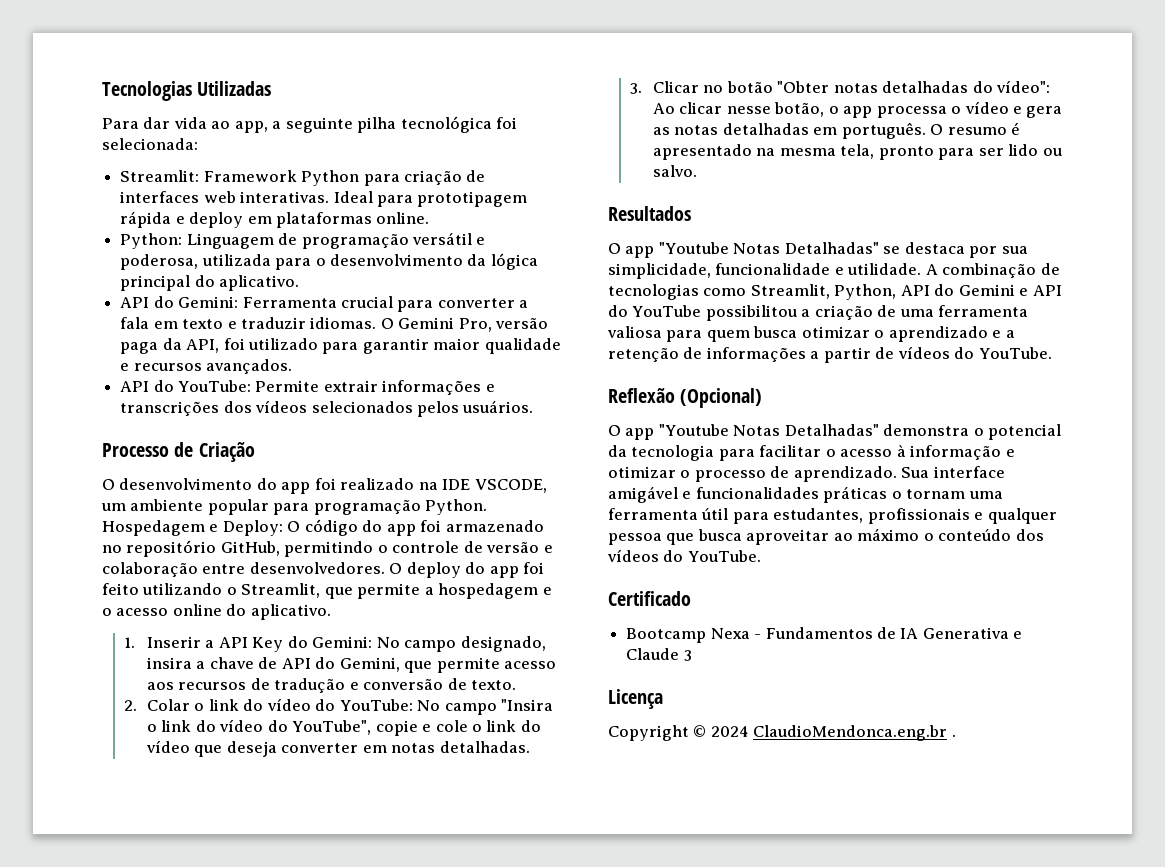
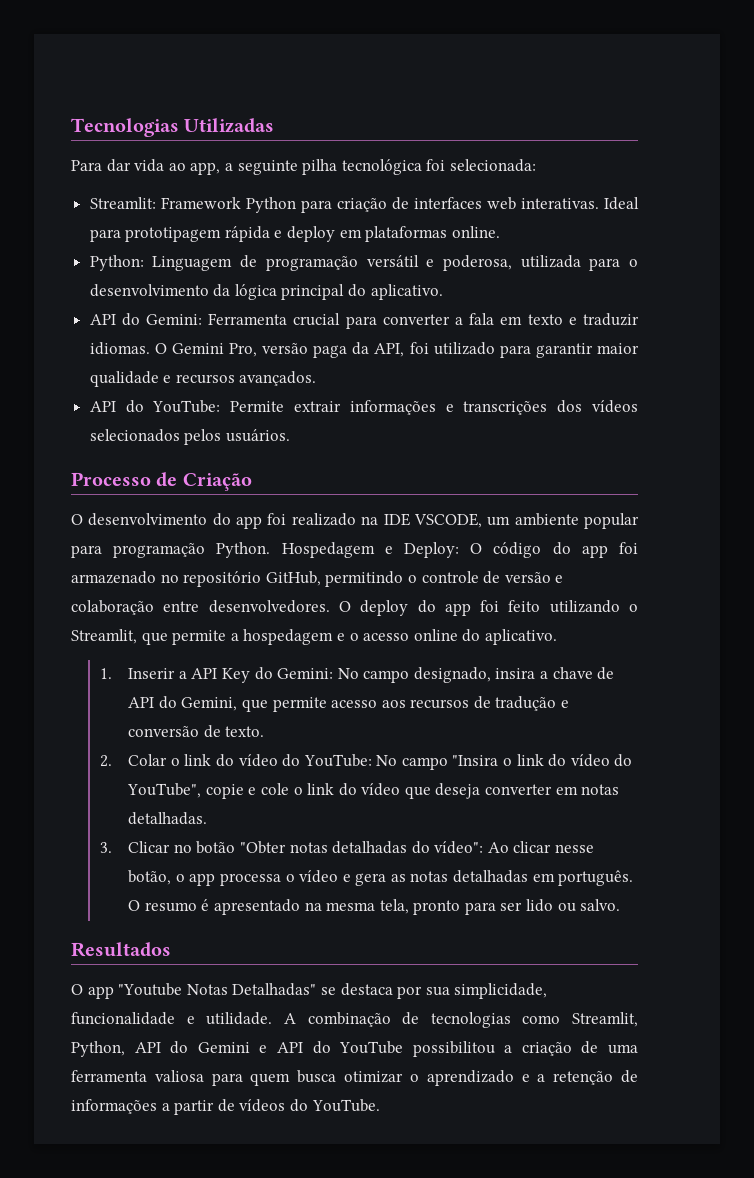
- Reflexão (Opcional)
- O app "Youtube Notas Detalhadas" demonstra o potencial da tecnologia para facilitar o acesso à informação e otimizar o processo de aprendizado. Sua interface amigável e funcionalidades práticas o tornam uma ferramenta útil para estudantes, profissionais e qualquer pessoa que busca aproveitar ao máximo o conteúdo dos vídeos do YouTube.
- Certificado
- Bootcamp Nexa - Fundamentos de IA Generativa e Claude 3
- Licença
- Copyright © 2024 ClaudioMendonca.eng.br .

